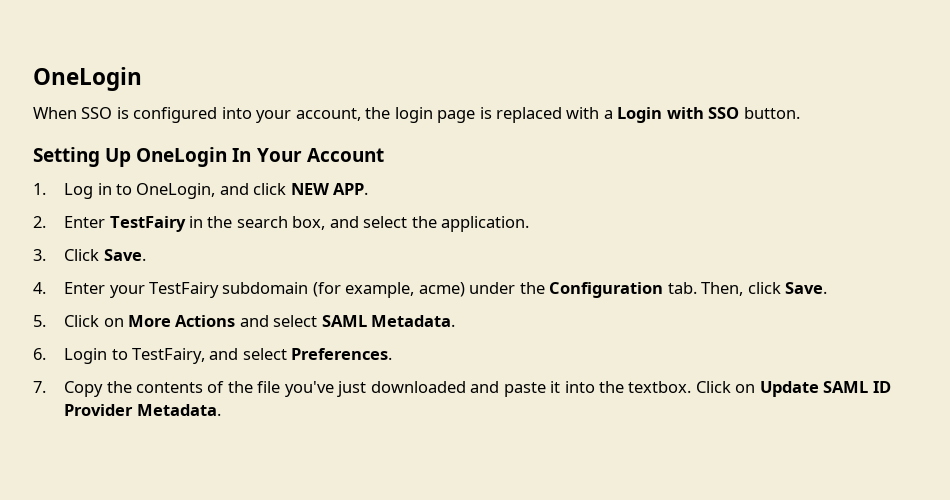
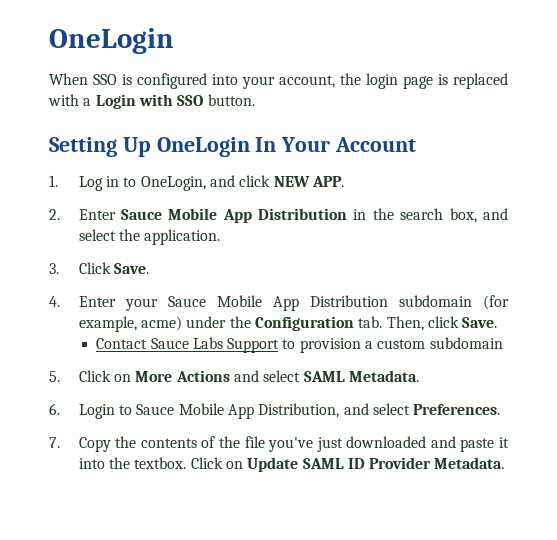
- 2. Enter TestFairy in the search box, and select the application.
+ 2. Enter Sauce Mobile App Distribution in the search box, and select the application.
- 4. Enter your TestFairy subdomain (for example, acme) under the Configuration tab. Then, click Save.
+ 4. Enter your Sauce Mobile App Distribution subdomain (for example, acme) under the Configuration tab. Then, click Save.
+ Contact Sauce Labs Support to provision a custom subdomain
- 6. Login to TestFairy, and select Preferences.
+ 6. Login to Sauce Mobile App Distribution, and select Preferences.

